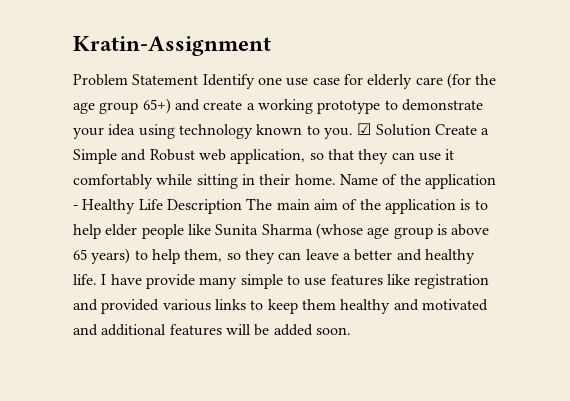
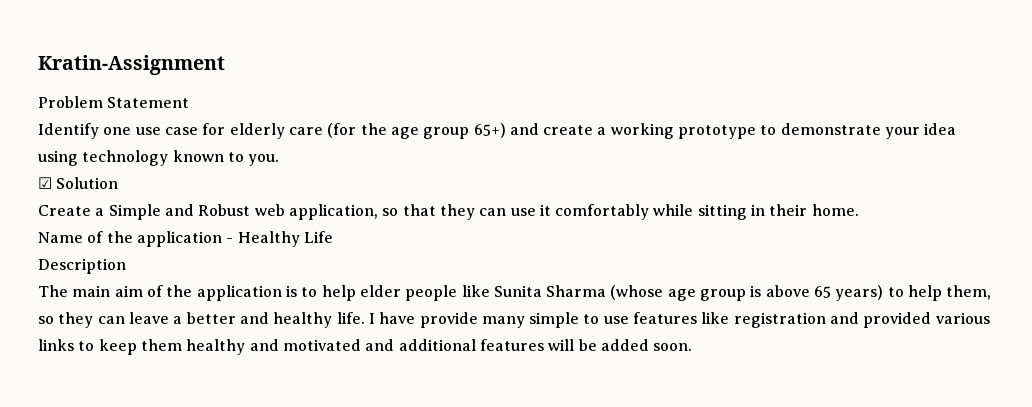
- Problem Statement Identify one use case for elderly care (for the age group 65+) and create a working prototype to demonstrate your idea using technology known to you. ☑ Solution Create a Simple and Robust web application, so that they can use it comfortably while sitting in their home. Name of the application - Healthy Life Description The main aim of the application is to help elder people like Sunita Sharma (whose age group is above 65 years) to help them, so they can leave a better and healthy life.
+ Problem Statement
+ Identify one use case for elderly care (for the age group 65+) and create a working prototype to demonstrate your idea using technology known to you.
+ ☑ Solution
+ Create a Simple and Robust web application, so that they can use it comfortably while sitting in their home.
+ Name of the application - Healthy Life
+ Description
+ The main aim of the application is to help elder people like Sunita Sharma (whose age group is above 65 years) to help them, so they can leave a better and healthy life.

